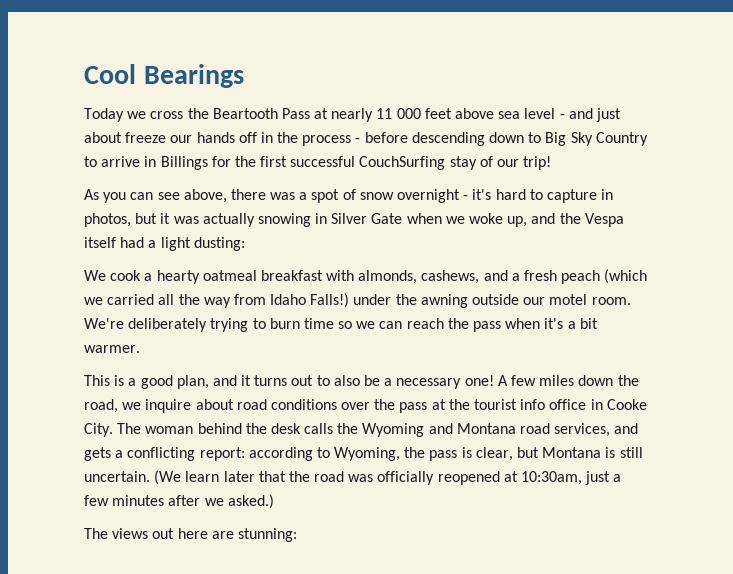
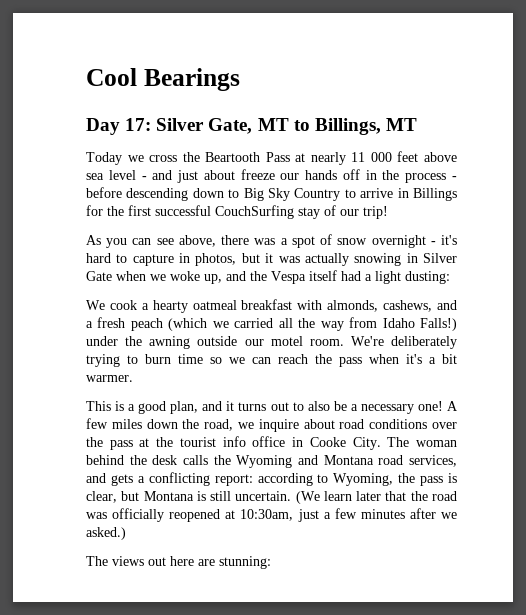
+ Day 17: Silver Gate, MT to Billings, MT

